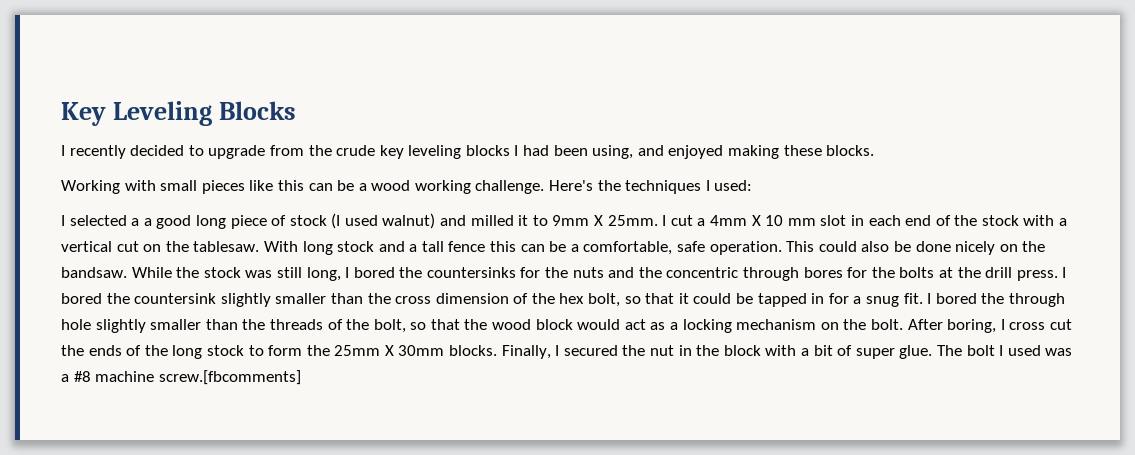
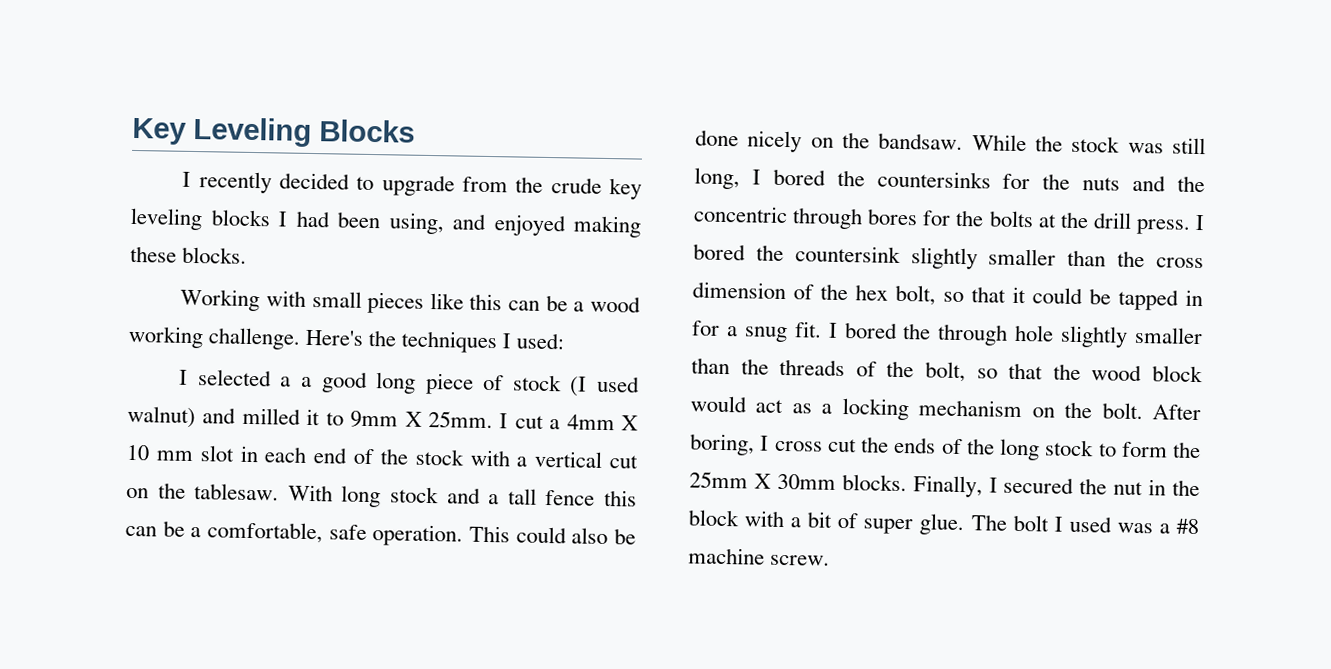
- The bolt I used was a #8 machine screw.[fbcomments]
+ The bolt I used was a #8 machine screw.

